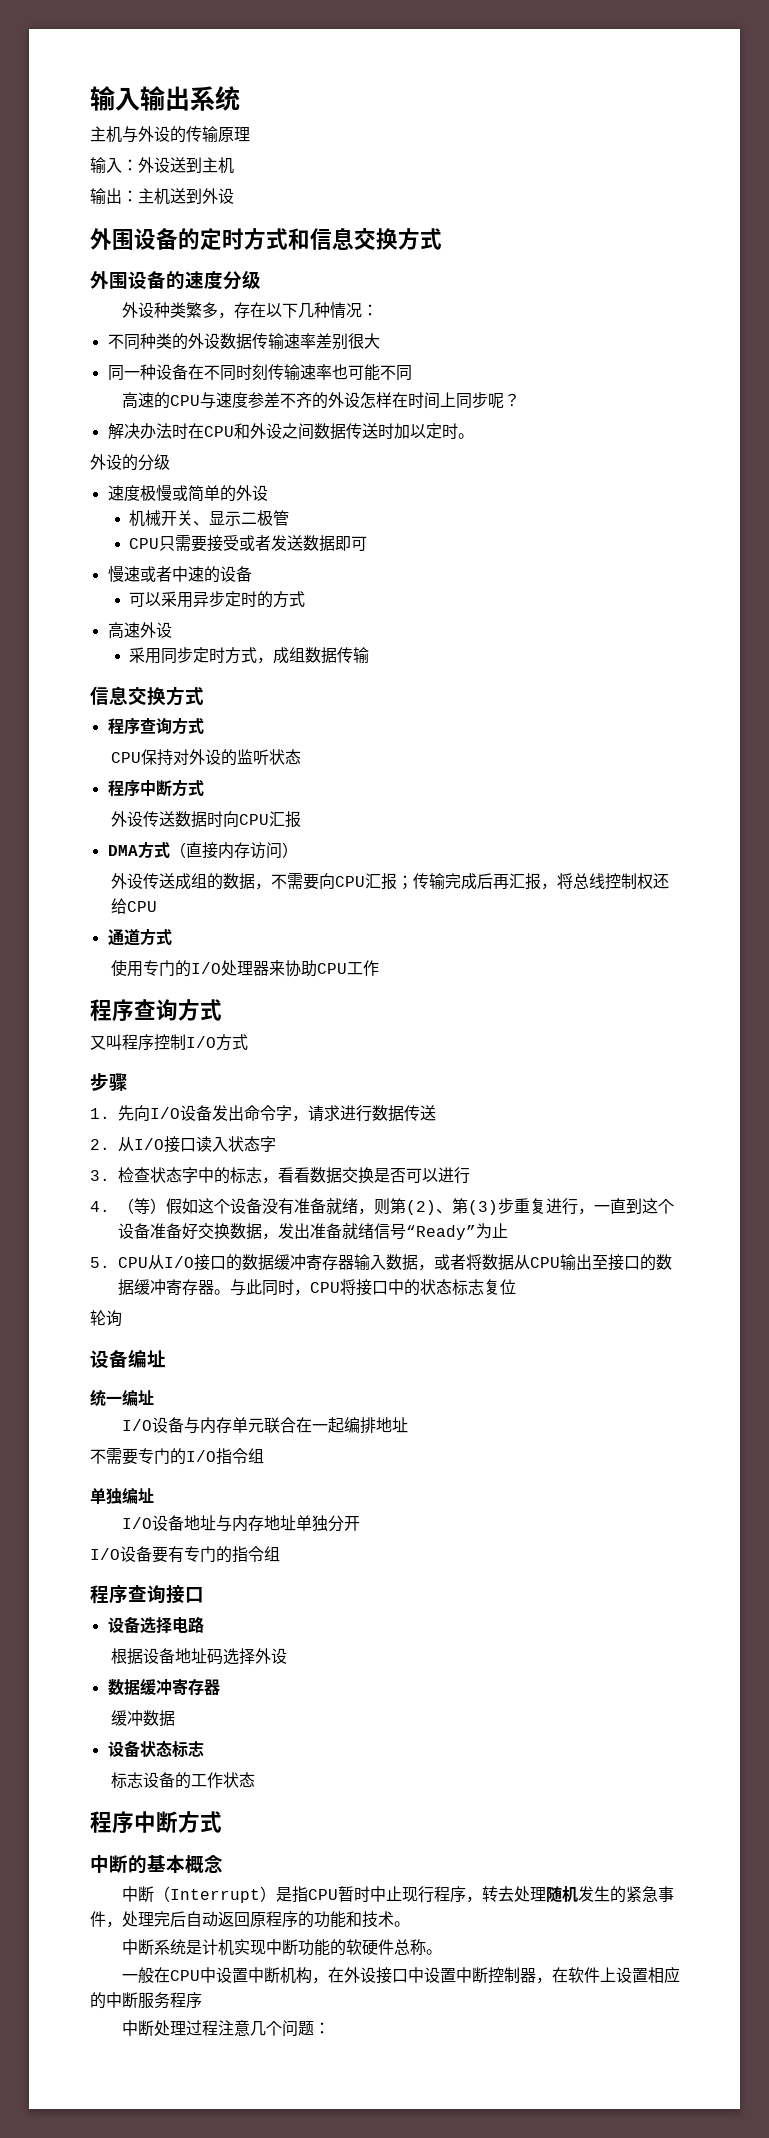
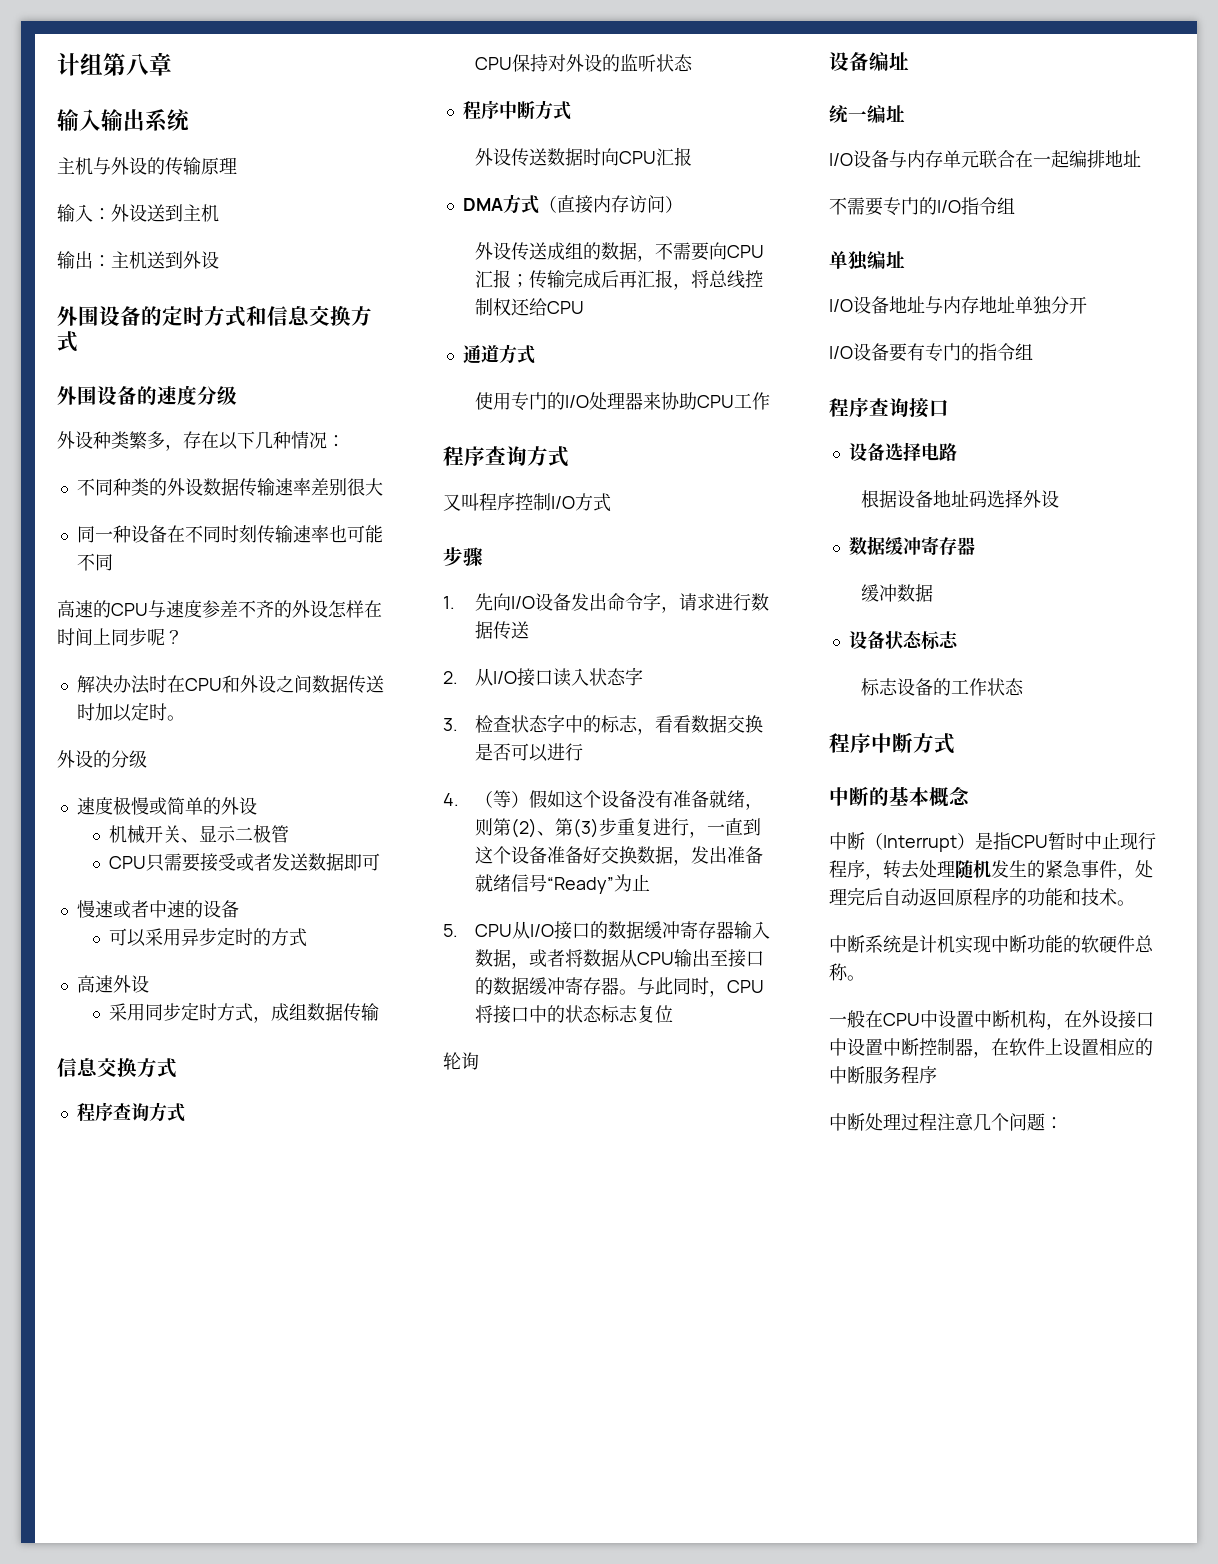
+ 计组第八章

